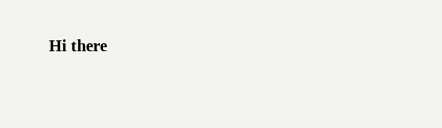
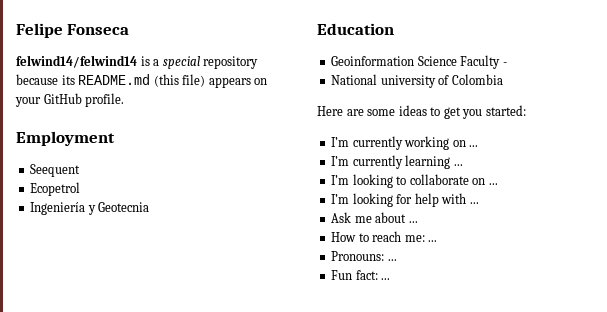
- Hi there
+ Felipe Fonseca
+ felwind14/felwind14 is a special repository because its README.md (this file) appears on your GitHub profile.
+ Employment
+ Seequent
+ Ecopetrol
+ Ingeniería y Geotecnia
+ Education
+ Geoinformation Science Faculty -
+ National university of Colombia
+ Here are some ideas to get you started:
+ I’m currently working on ...
+ I’m currently learning ...
+ I’m looking to collaborate on ...
+ I’m looking for help with ...
+ Ask me about ...
+ How to reach me: ...
+ Pronouns: ...
+ Fun fact: ...

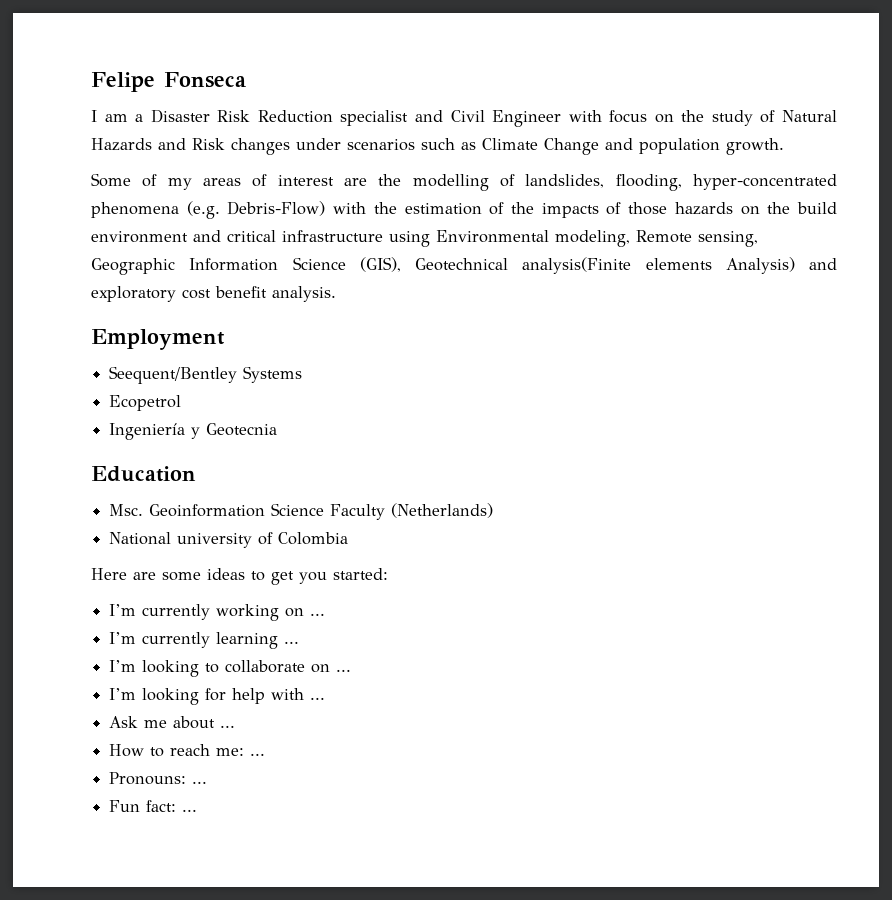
- felwind14/felwind14 is a special repository because its README.md (this file) appears on your GitHub profile.
+ I am a Disaster Risk Reduction specialist and Civil Engineer with focus on the study of Natural Hazards and Risk changes under scenarios such as Climate Change and population growth.
+ Some of my areas of interest are the modelling of landslides, flooding, hyper-concentrated phenomena (e.g. Debris-Flow) with the estimation of the impacts of those hazards on the build environment and critical infrastructure using Environmental modeling, Remote sensing, Geographic Information Science (GIS), Geotechnical analysis(Finite elements Analysis) and exploratory cost benefit analysis.
- Seequent
+ Seequent/Bentley Systems
- Geoinformation Science Faculty -
+ Msc. Geoinformation Science Faculty (Netherlands)

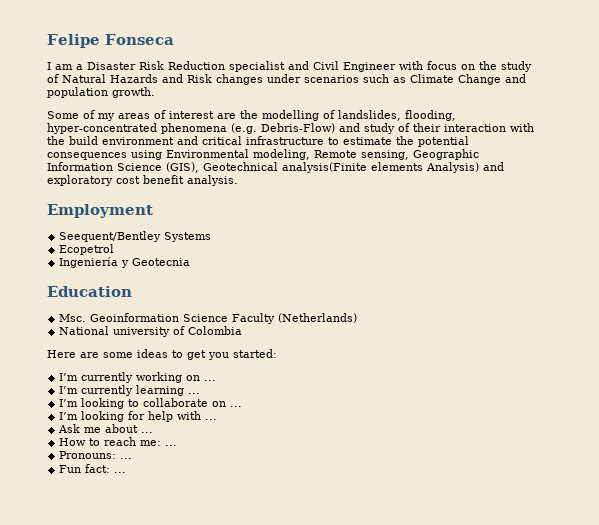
- Some of my areas of interest are the modelling of landslides, flooding, hyper-concentrated phenomena (e.g. Debris-Flow) with the estimation of the impacts of those hazards on the build environment and critical infrastructure using Environmental modeling, Remote sensing, Geographic Information Science (GIS), Geotechnical analysis(Finite elements Analysis) and exploratory cost benefit analysis.
+ Some of my areas of interest are the modelling of landslides, flooding, hyper-concentrated phenomena (e.g. Debris-Flow) and study of their interaction with the build environment and critical infrastructure to estimate the potential consequences using Environmental modeling, Remote sensing, Geographic Information Science (GIS), Geotechnical analysis(Finite elements Analysis) and exploratory cost benefit analysis.

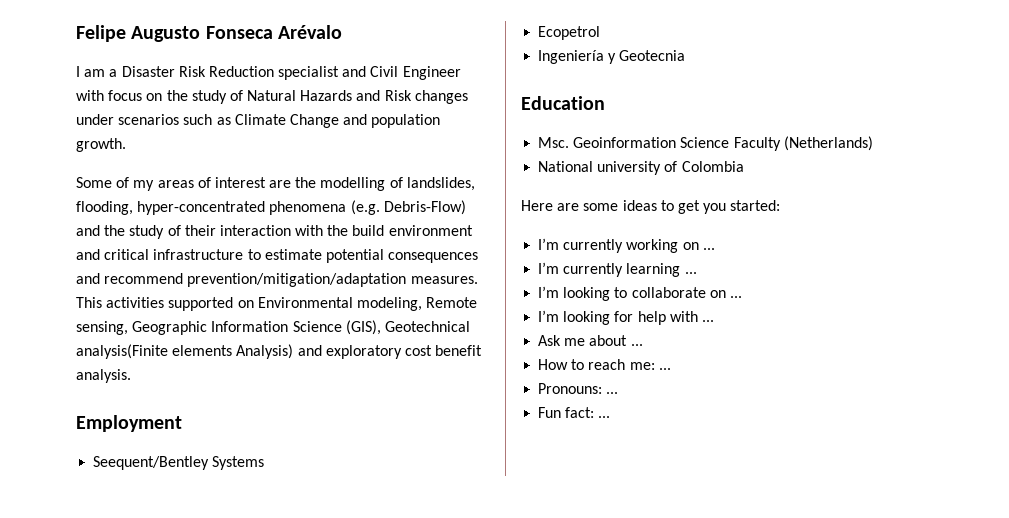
- Felipe Fonseca
+ Felipe Augusto Fonseca Arévalo
- Some of my areas of interest are the modelling of landslides, flooding, hyper-concentrated phenomena (e.g. Debris-Flow) and study of their interaction with the build environment and critical infrastructure to estimate the potential consequences using Environmental modeling, Remote sensing, Geographic Information Science (GIS), Geotechnical analysis(Finite elements Analysis) and exploratory cost benefit analysis.
+ Some of my areas of interest are the modelling of landslides, flooding, hyper-concentrated phenomena (e.g. Debris-Flow) and the study of their interaction with the build environment and critical infrastructure to estimate potential consequences and recommend prevention/mitigation/adaptation measures. This activities supported on Environmental modeling, Remote sensing, Geographic Information Science (GIS), Geotechnical analysis(Finite elements Analysis) and exploratory cost benefit analysis.

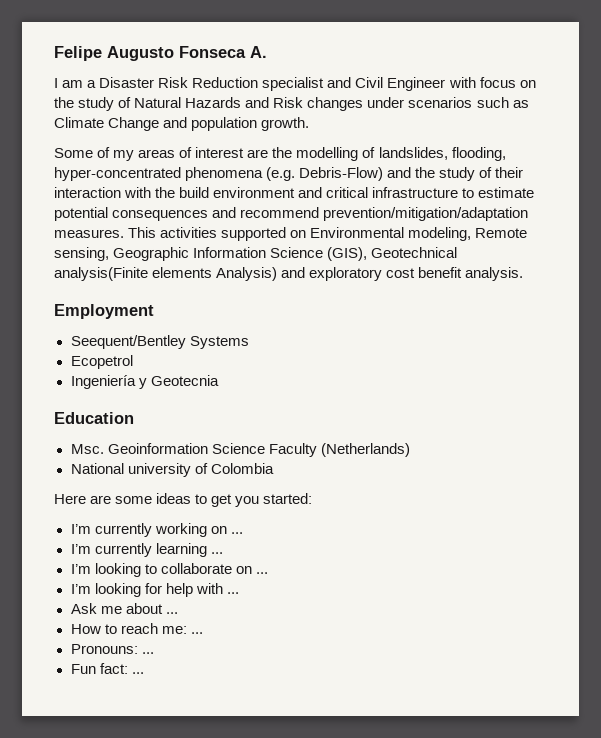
- Felipe Augusto Fonseca Arévalo
+ Felipe Augusto Fonseca A.

